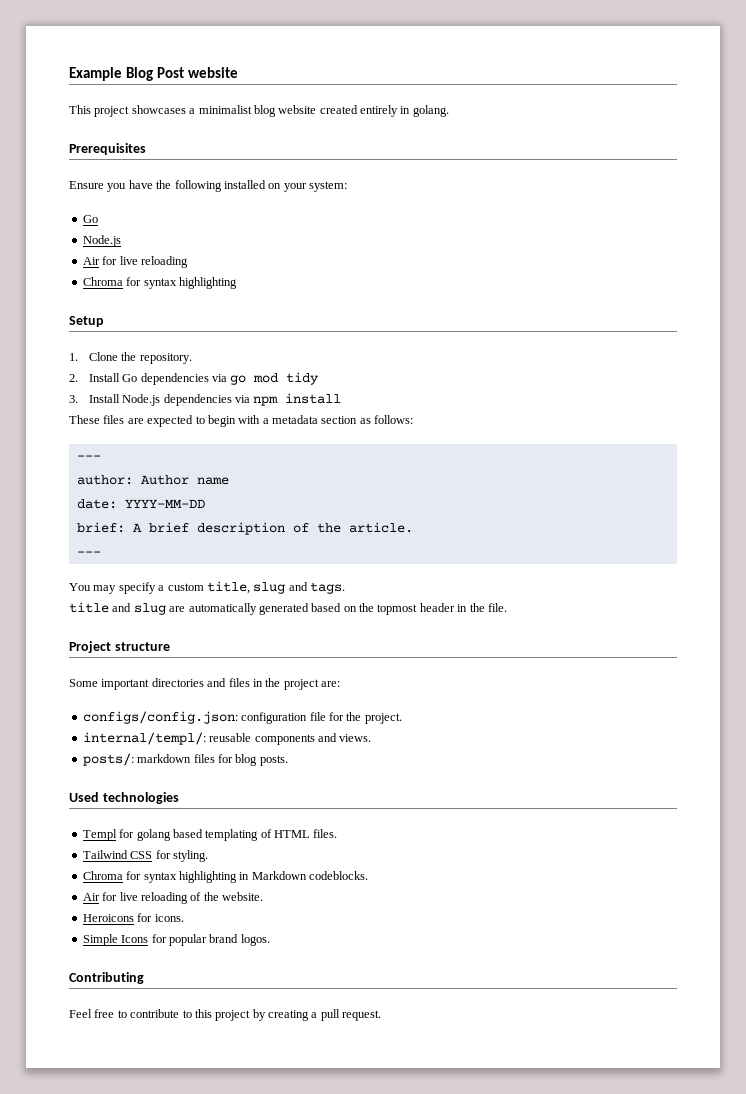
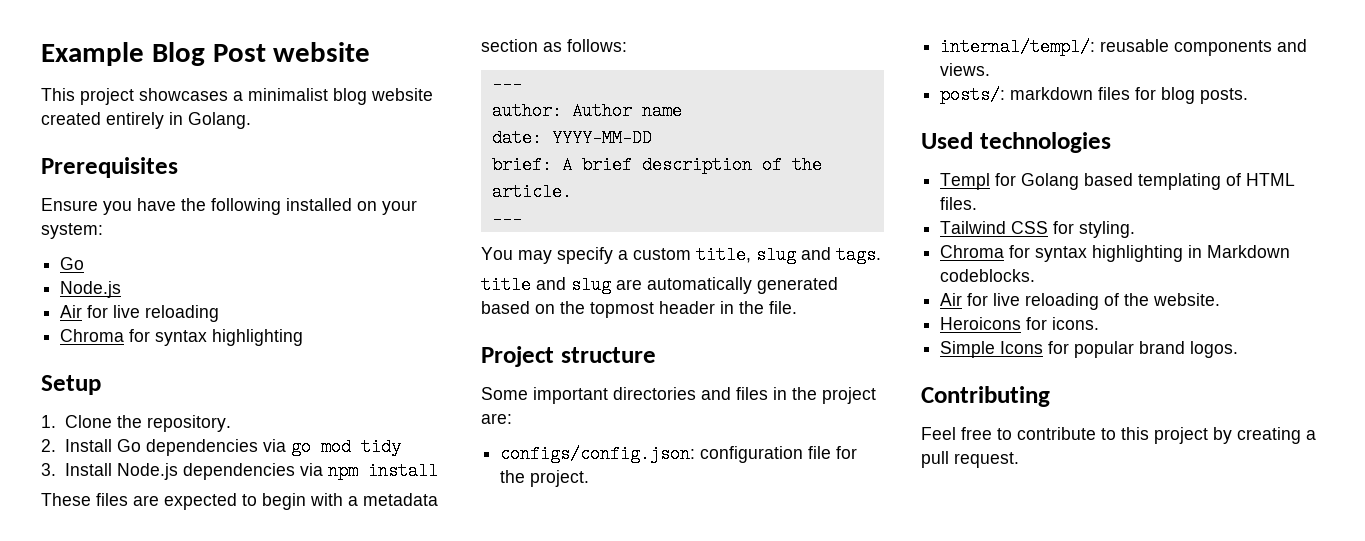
- This project showcases a minimalist blog website created entirely in golang.
+ This project showcases a minimalist blog website created entirely in Golang.
- Templ for golang based templating of HTML files.
+ Templ for Golang based templating of HTML files.

